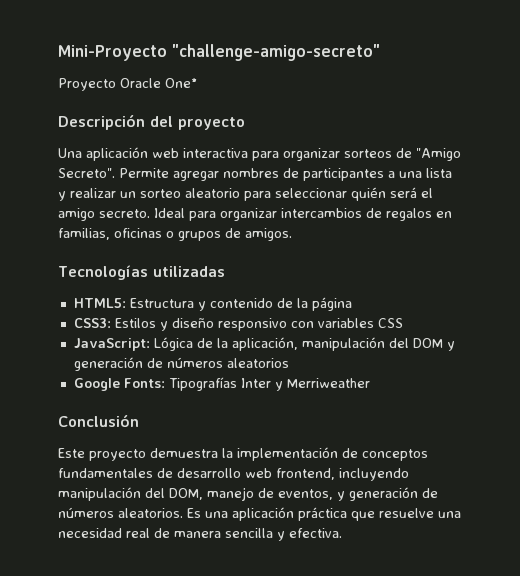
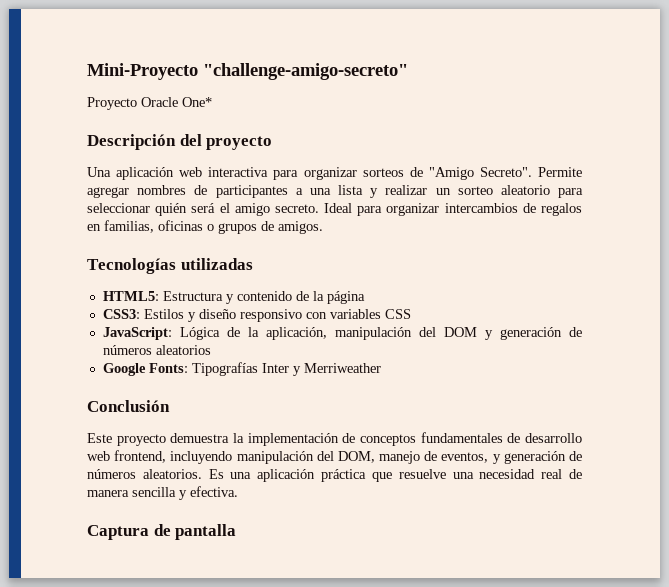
+ Captura de pantalla

